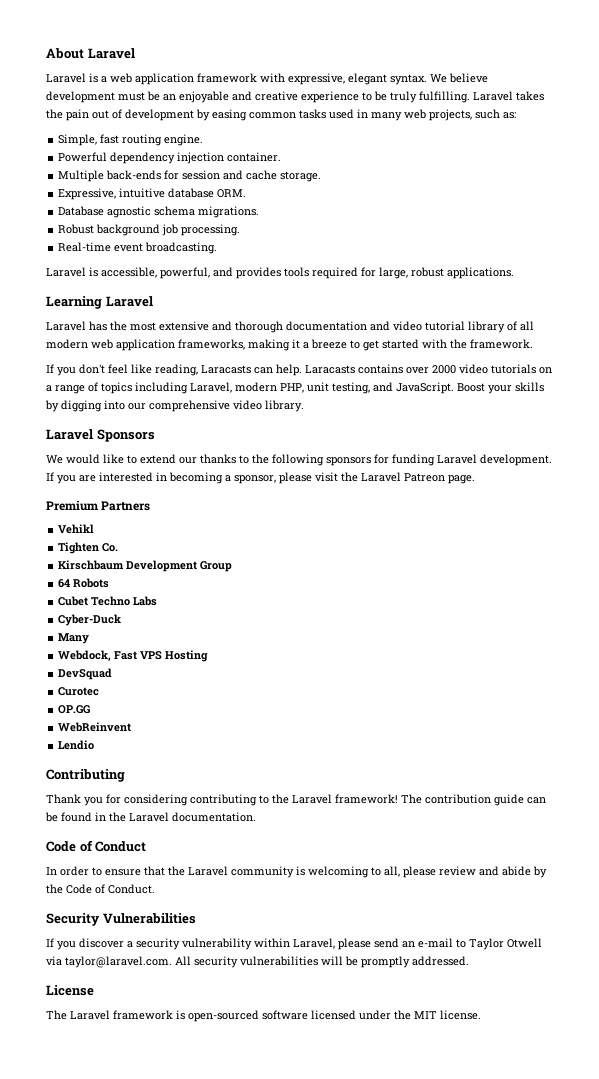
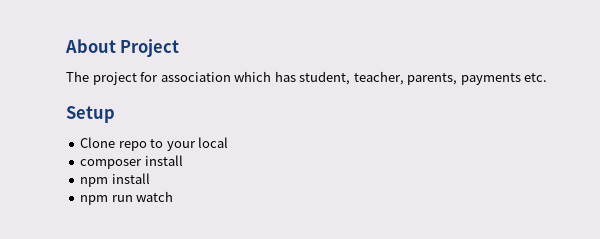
- About Laravel
- Laravel is a web application framework with expressive, elegant syntax. We believe development must be an enjoyable and creative experience to be truly fulfilling. Laravel takes the pain out of development by easing common tasks used in many web projects, such as:
- Simple, fast routing engine.
- Powerful dependency injection container.
- Multiple back-ends for session and cache storage.
- Expressive, intuitive database ORM.
- Database agnostic schema migrations.
- Robust background job processing.
- Real-time event broadcasting.
- Laravel is accessible, powerful, and provides tools required for large, robust applications.
- Learning Laravel
- Laravel has the most extensive and thorough documentation and video tutorial library of all modern web application frameworks, making it a breeze to get started with the framework.
- If you don't feel like reading, Laracasts can help. Laracasts contains over 2000 video tutorials on a range of topics including Laravel, modern PHP, unit testing, and JavaScript. Boost your skills by digging into our comprehensive video library.
- Laravel Sponsors
- We would like to extend our thanks to the following sponsors for funding Laravel development. If you are interested in becoming a sponsor, please visit the Laravel Patreon page.
- Premium Partners
- Vehikl
- Tighten Co.
- Kirschbaum Development Group
- 64 Robots
- Cubet Techno Labs
- Cyber-Duck
- Many
- Webdock, Fast VPS Hosting
- DevSquad
- Curotec
- OP.GG
- WebReinvent
- Lendio
- Contributing
- Thank you for considering contributing to the Laravel framework! The contribution guide can be found in the Laravel documentation.
- Code of Conduct
- In order to ensure that the Laravel community is welcoming to all, please review and abide by the Code of Conduct.
- Security Vulnerabilities
- If you discover a security vulnerability within Laravel, please send an e-mail to Taylor Otwell via taylor@laravel.com. All security vulnerabilities will be promptly addressed.
- License
- The Laravel framework is open-sourced software licensed under the MIT license.
+ About Project
+ The project for association which has student, teacher, parents, payments etc.
+ Setup
+ Clone repo to your local
+ composer install
+ npm install
+ npm run watch

